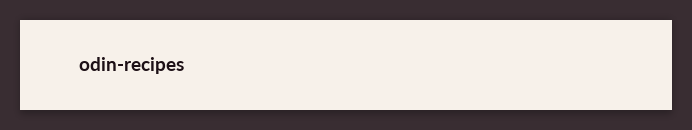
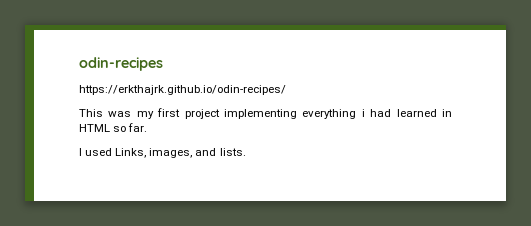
+ https://erkthajrk.github.io/odin-recipes/
+ This was my first project implementing everything i had learned in HTML so far.
+ I used Links, images, and lists.

